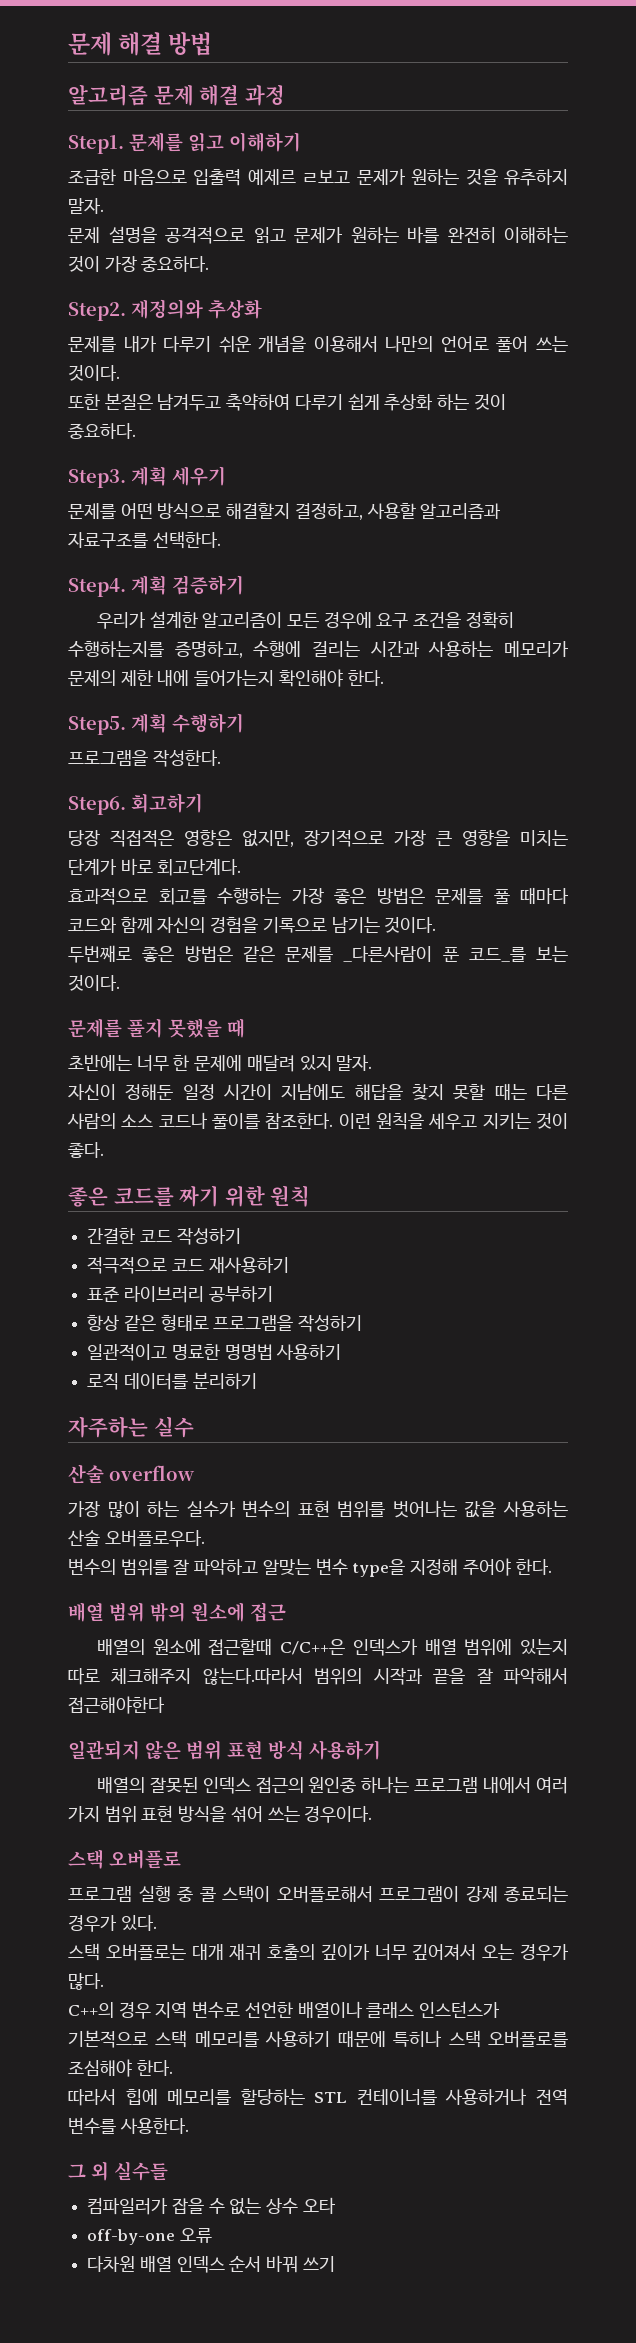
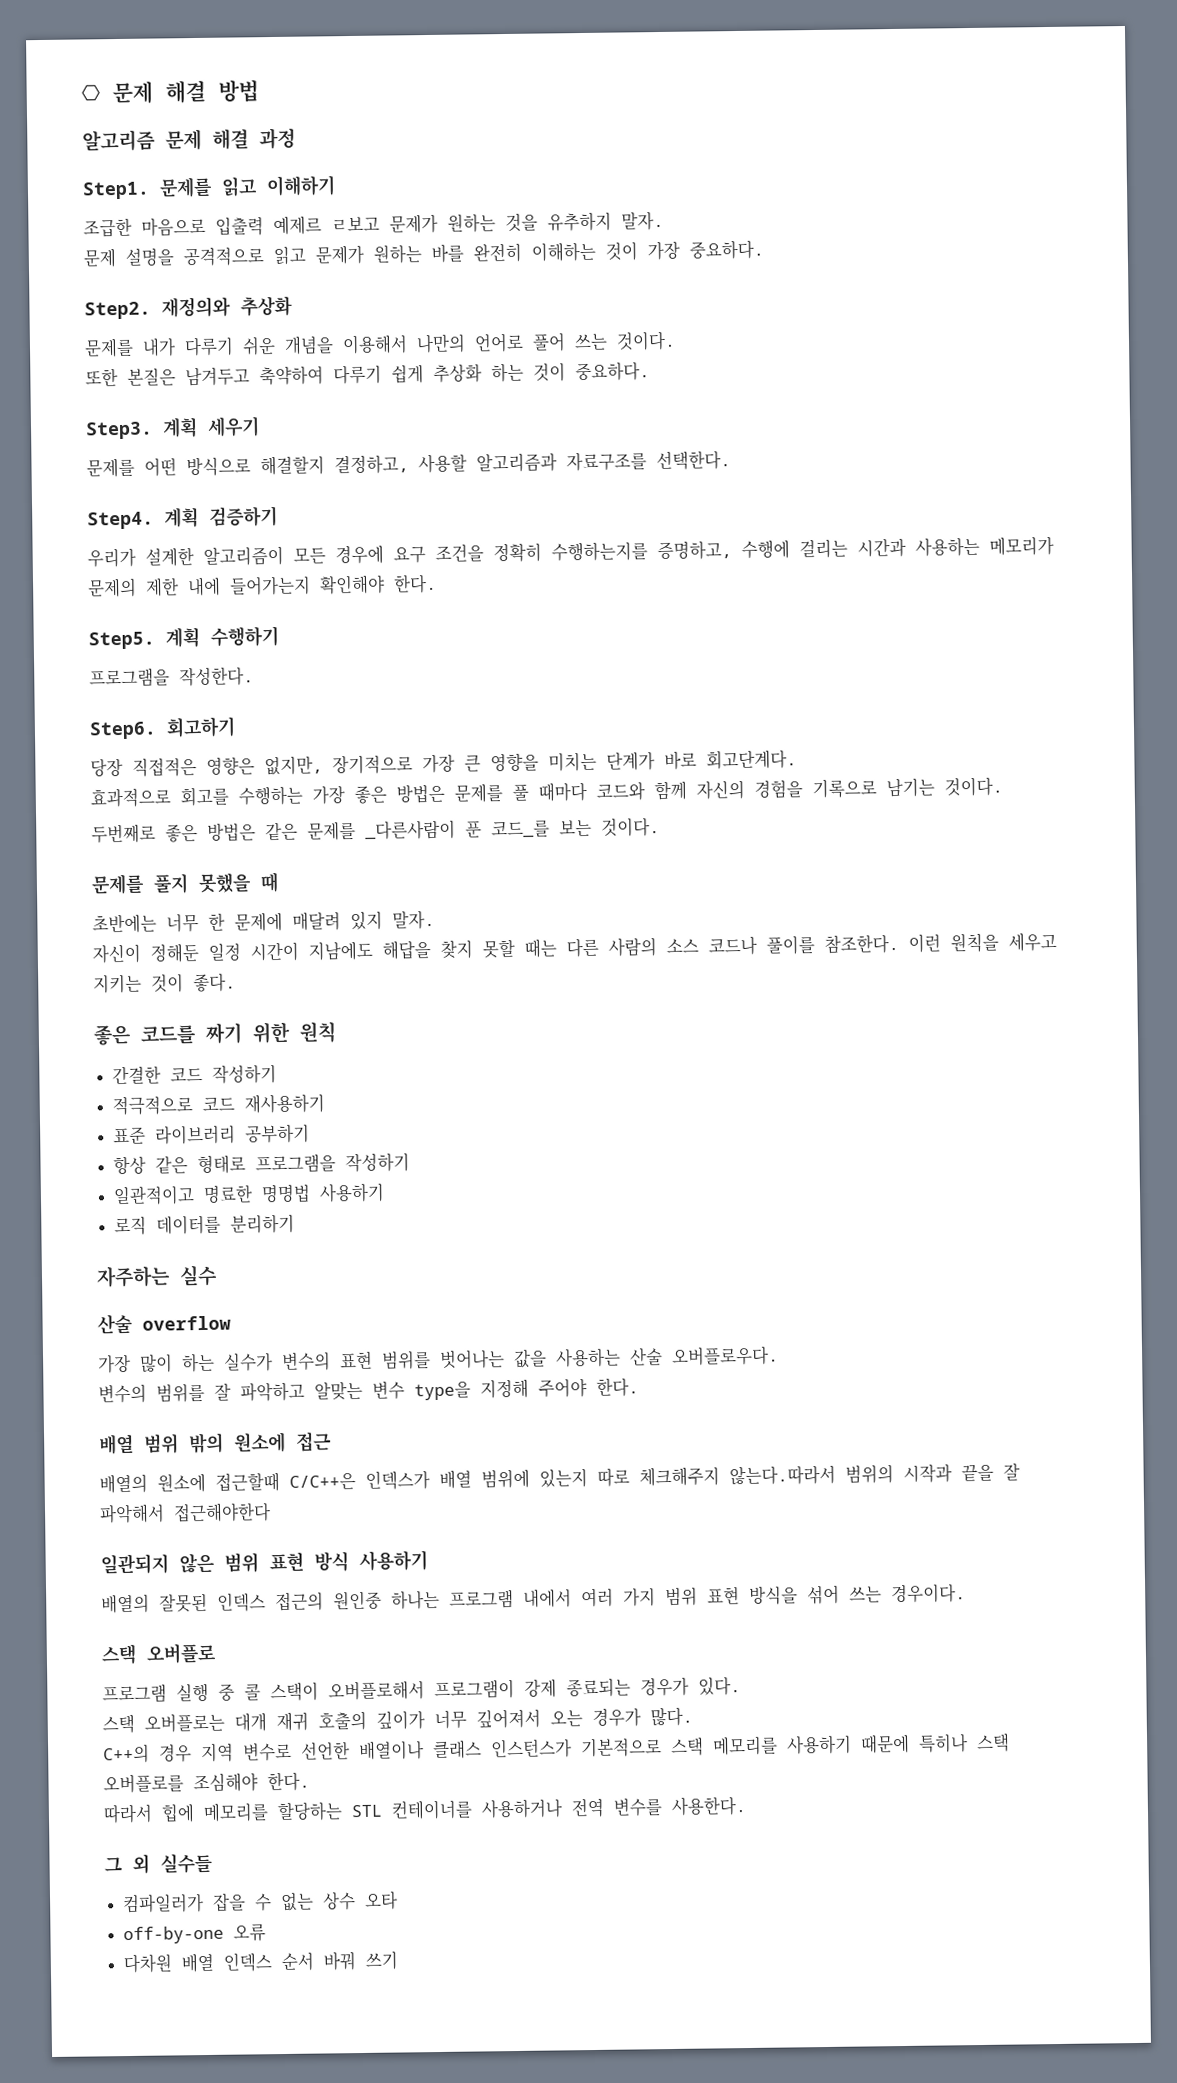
- 문제 해결 방법
+ ⎔ 문제 해결 방법

